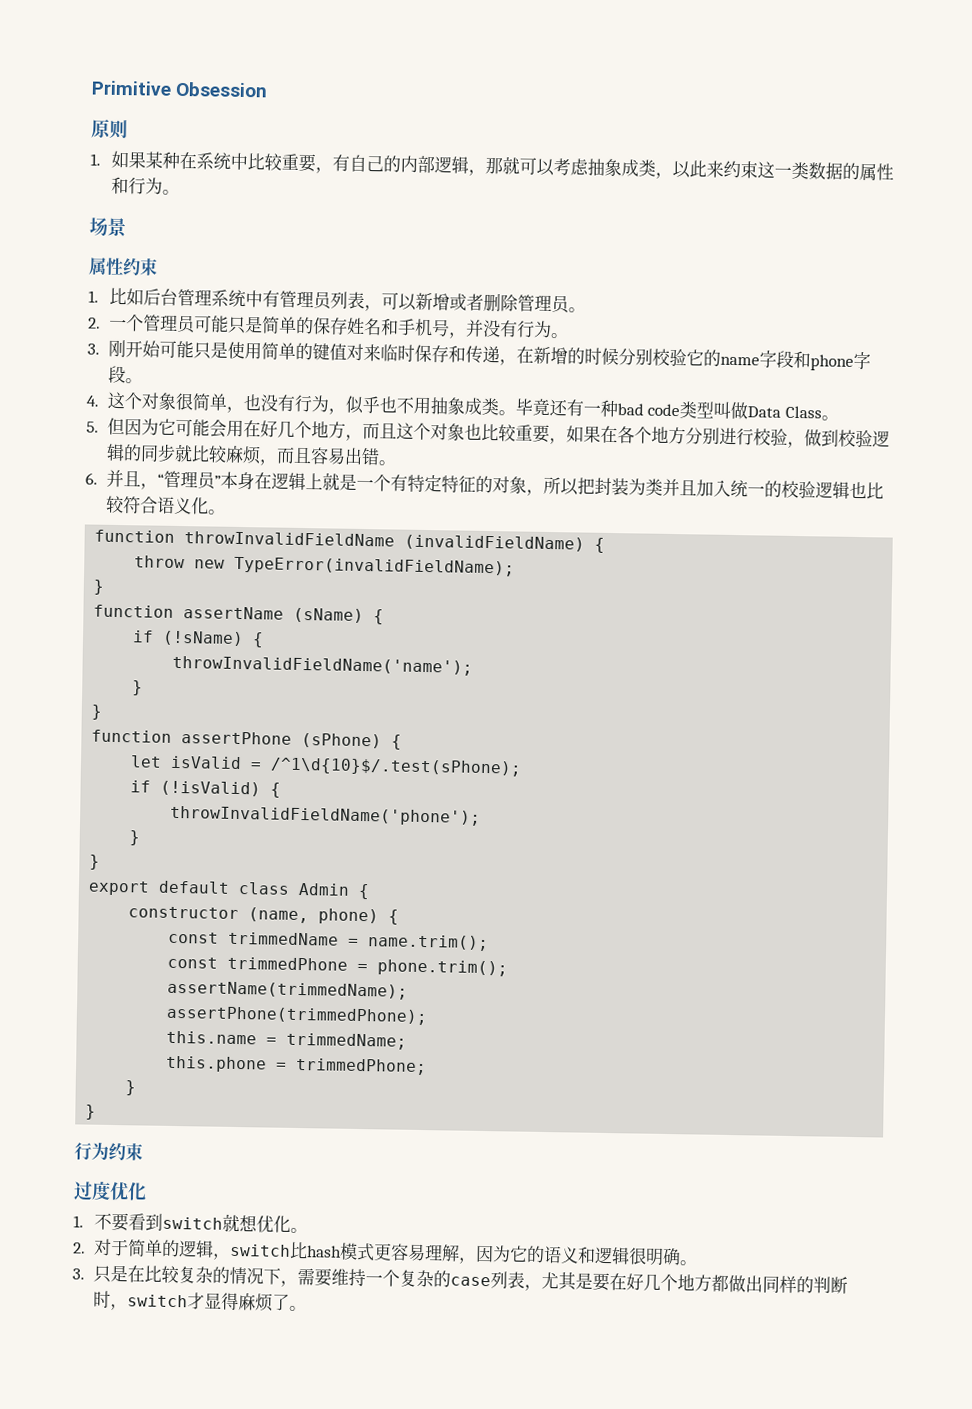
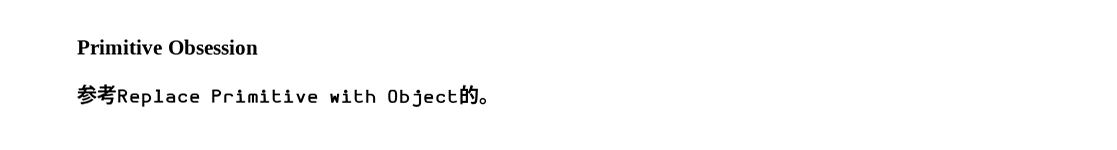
- 原则
- 1.如果某种在系统中比较重要，有自己的内部逻辑，那就可以考虑抽象成类，以此来约束这一类数据的属性和行为。
- 场景
- 属性约束
- 1.比如后台管理系统中有管理员列表，可以新增或者删除管理员。
- 2.一个管理员可能只是简单的保存姓名和手机号，并没有行为。
- 3.刚开始可能只是使用简单的键值对来临时保存和传递，在新增的时候分别校验它的name字段和phone字段。
- 4.这个对象很简单，也没有行为，似乎也不用抽象成类。毕竟还有一种bad code类型叫做Data Class。
- 5.但因为它可能会用在好几个地方，而且这个对象也比较重要，如果在各个地方分别进行校验，做到校验逻辑的同步就比较麻烦，而且容易出错。
- 6.并且，“管理员”本身在逻辑上就是一个有特定特征的对象，所以把封装为类并且加入统一的校验逻辑也比较符合语义化。
- function throwInvalidFieldName (invalidFieldName) {
- throw new TypeError(invalidFieldName);
- }
- function assertName (sName) {
- if (!sName) {
- throwInvalidFieldName('name');
- }
- }
- function assertPhone (sPhone) {
- let isValid = /^1\d{10}$/.test(sPhone);
- if (!isValid) {
- throwInvalidFieldName('phone');
- }
- }
- export default class Admin {
- constructor (name, phone) {
- const trimmedName = name.trim();
- const trimmedPhone = phone.trim();
- assertName(trimmedName);
- assertPhone(trimmedPhone);
- this.name = trimmedName;
- this.phone = trimmedPhone;
- }
- }
- 行为约束
- 过度优化
- 1.不要看到switch就想优化。
- 2.对于简单的逻辑，switch比hash模式更容易理解，因为它的语义和逻辑很明确。
- 3.只是在比较复杂的情况下，需要维持一个复杂的case列表，尤其是要在好几个地方都做出同样的判断时，switch才显得麻烦了。
+ 参考Replace Primitive with Object的。

